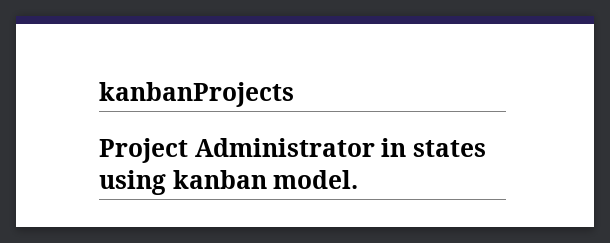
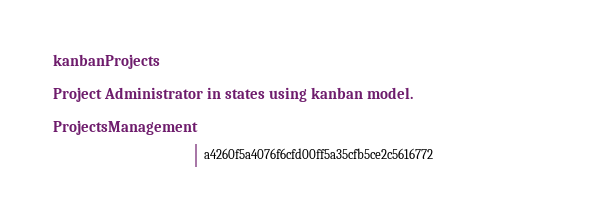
+ ProjectsManagement
+ a4260f5a4076f6cfd00ff5a35cfb5ce2c5616772

